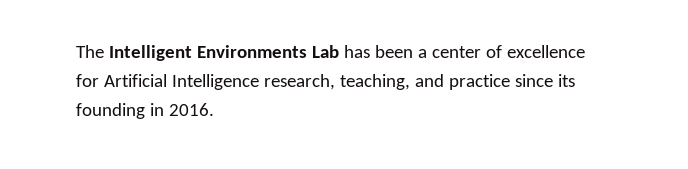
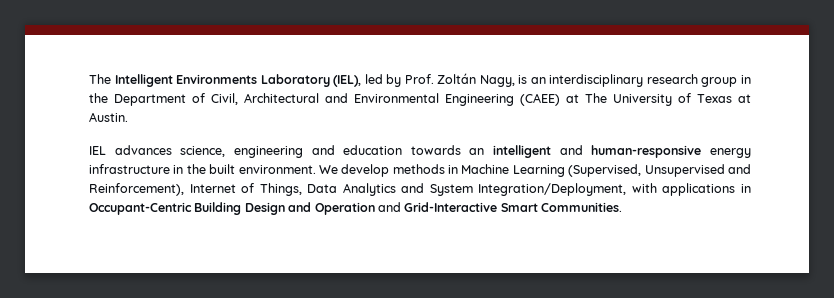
- The Intelligent Environments Lab has been a center of excellence for Artificial Intelligence research, teaching, and practice since its founding in 2016.
+ The Intelligent Environments Laboratory (IEL), led by Prof. Zoltán Nagy, is an interdisciplinary research group in the Department of Civil, Architectural and Environmental Engineering (CAEE) at The University of Texas at Austin.
+ IEL advances science, engineering and education towards an intelligent and human-responsive energy infrastructure in the built environment. We develop methods in Machine Learning (Supervised, Unsupervised and Reinforcement), Internet of Things, Data Analytics and System Integration/Deployment, with applications in Occupant-Centric Building Design and Operation and Grid-Interactive Smart Communities.

